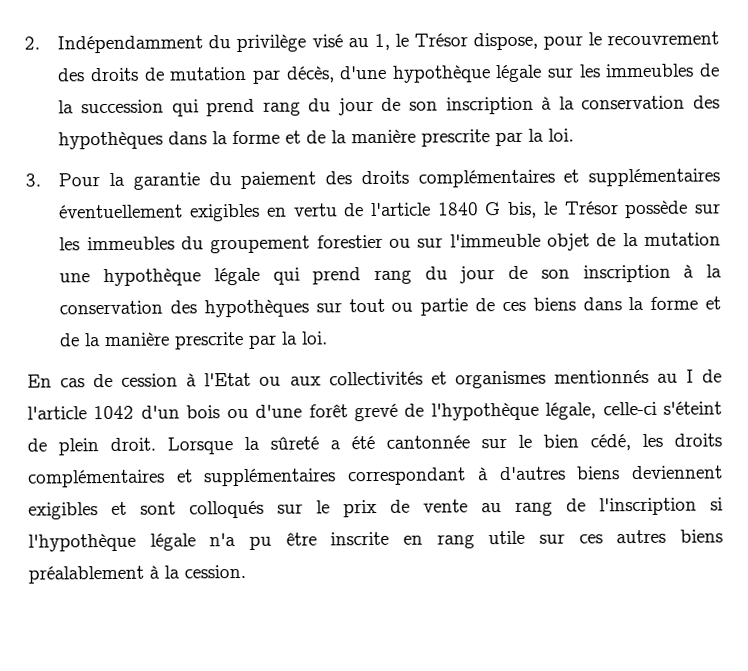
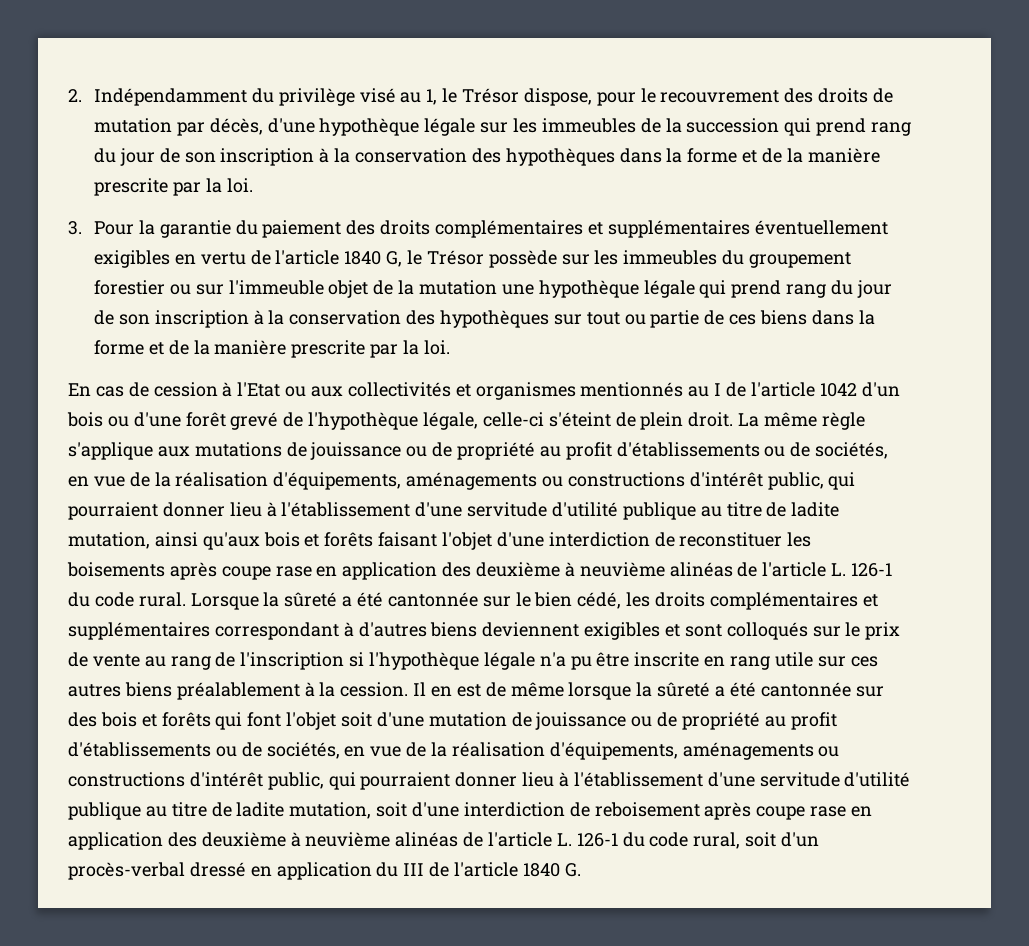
- 3. Pour la garantie du paiement des droits complémentaires et supplémentaires éventuellement exigibles en vertu de l'article 1840 G bis, le Trésor possède sur les immeubles du groupement forestier ou sur l'immeuble objet de la mutation une hypothèque légale qui prend rang du jour de son inscription à la conservation des hypothèques sur tout ou partie de ces biens dans la forme et de la manière prescrite par la loi.
+ 3. Pour la garantie du paiement des droits complémentaires et supplémentaires éventuellement exigibles en vertu de l'article 1840 G, le Trésor possède sur les immeubles du groupement forestier ou sur l'immeuble objet de la mutation une hypothèque légale qui prend rang du jour de son inscription à la conservation des hypothèques sur tout ou partie de ces biens dans la forme et de la manière prescrite par la loi.
+ La même règle s'applique aux mutations de jouissance ou de propriété au profit d'établissements ou de sociétés, en vue de la réalisation d'équipements, aménagements ou constructions d'intérêt public, qui pourraient donner lieu à l'établissement d'une servitude d'utilité publique au titre de ladite mutation, ainsi qu'aux bois et forêts faisant l'objet d'une interdiction de reconstituer les boisements après coupe rase en application des deuxième à neuvième alinéas de l'article L. 126-1 du code rural.
+ Il en est de même lorsque la sûreté a été cantonnée sur des bois et forêts qui font l'objet soit d'une mutation de jouissance ou de propriété au profit d'établissements ou de sociétés, en vue de la réalisation d'équipements, aménagements ou constructions d'intérêt public, qui pourraient donner lieu à l'établissement d'une servitude d'utilité publique au titre de ladite mutation, soit d'une interdiction de reboisement après coupe rase en application des deuxième à neuvième alinéas de l'article L. 126-1 du code rural, soit d'un procès-verbal dressé en application du III de l'article 1840 G.

